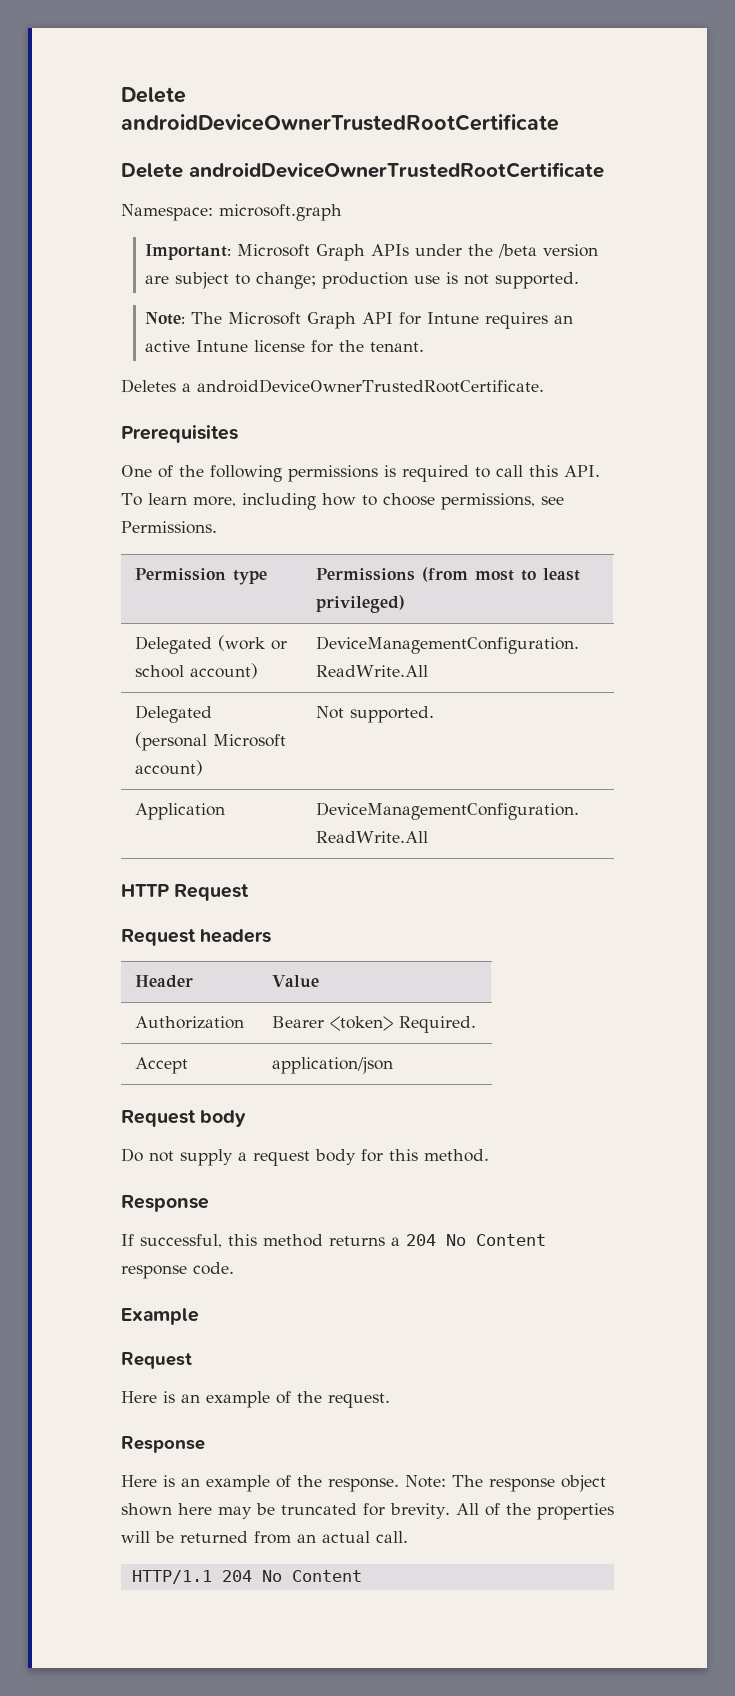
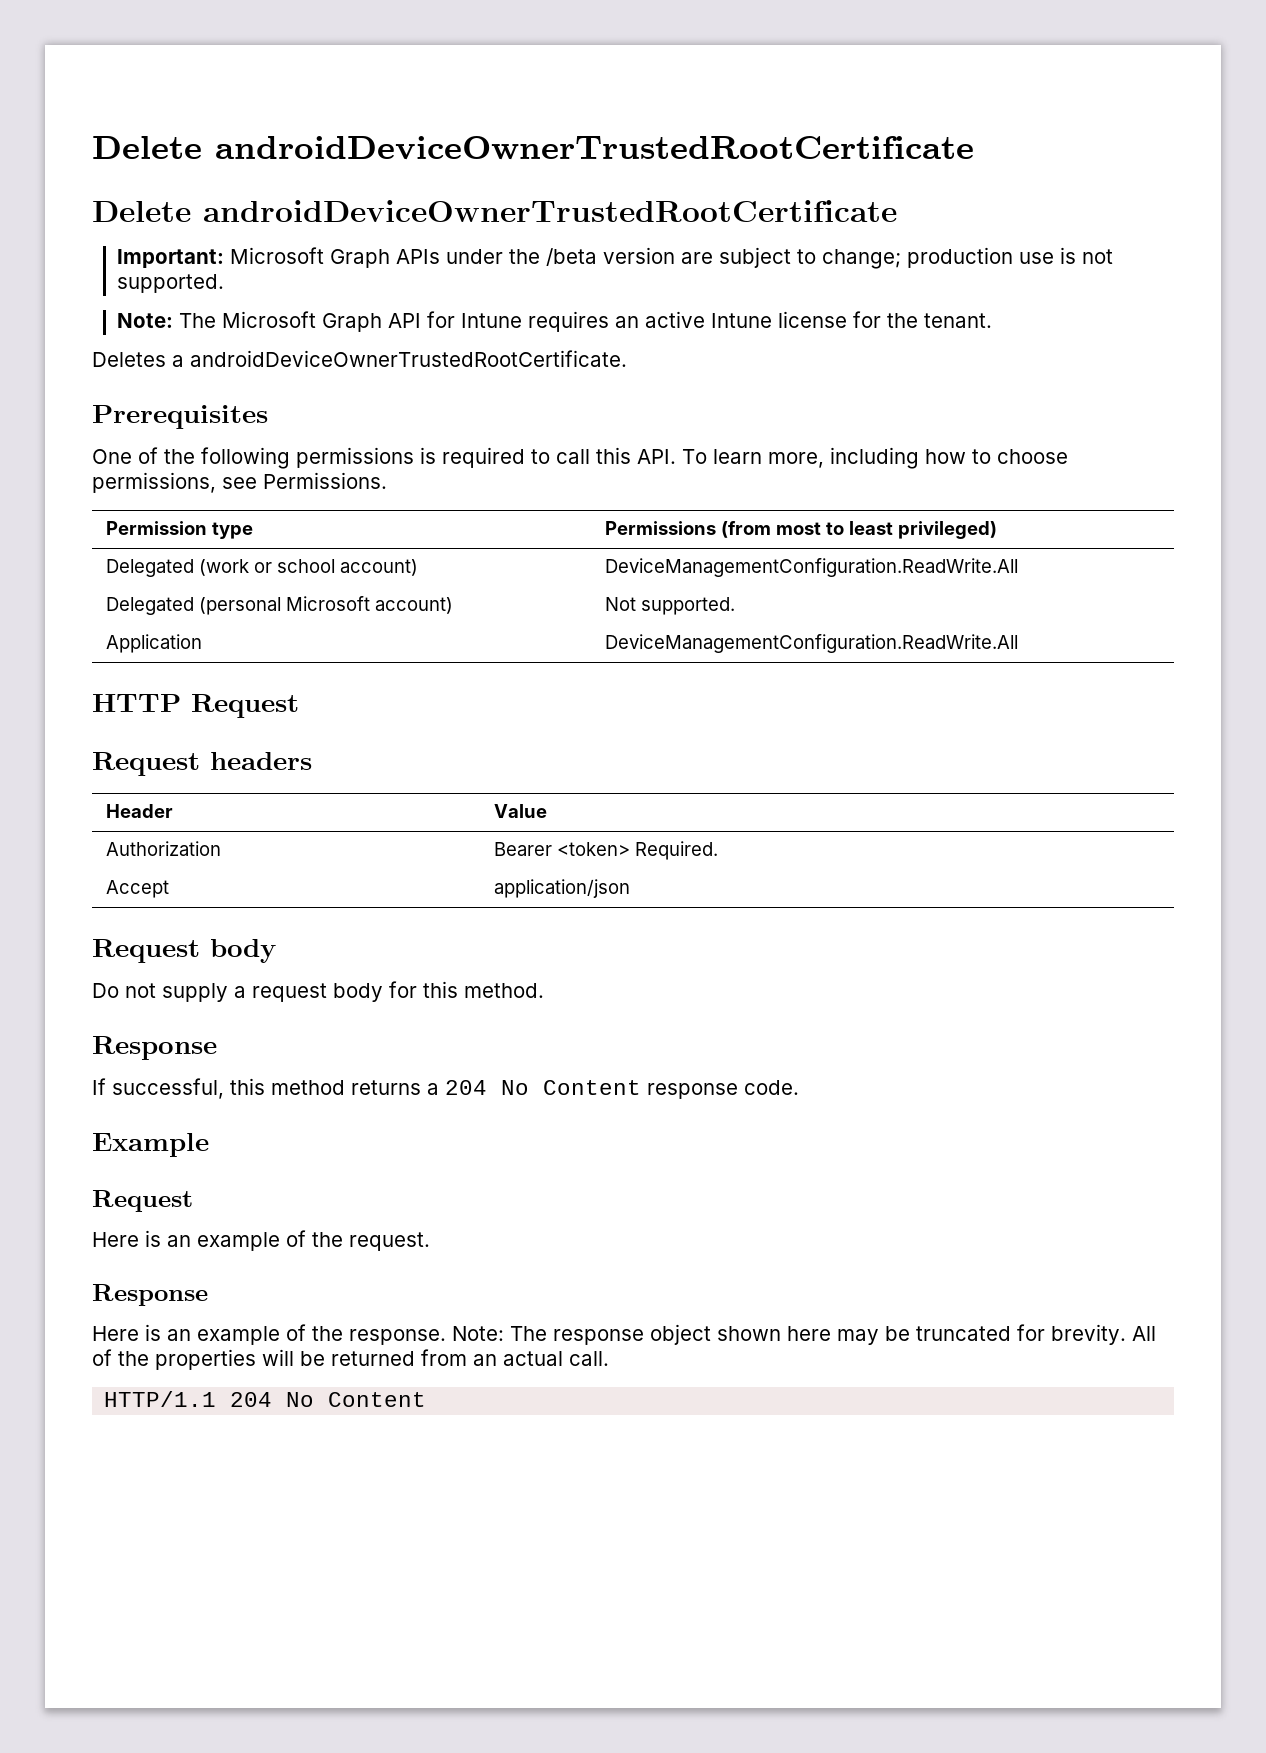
- Namespace: microsoft.graph

